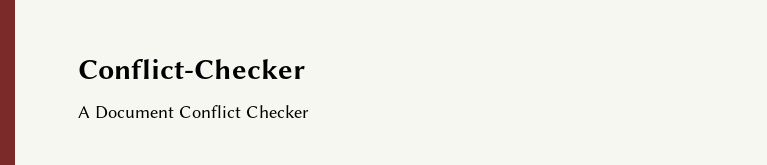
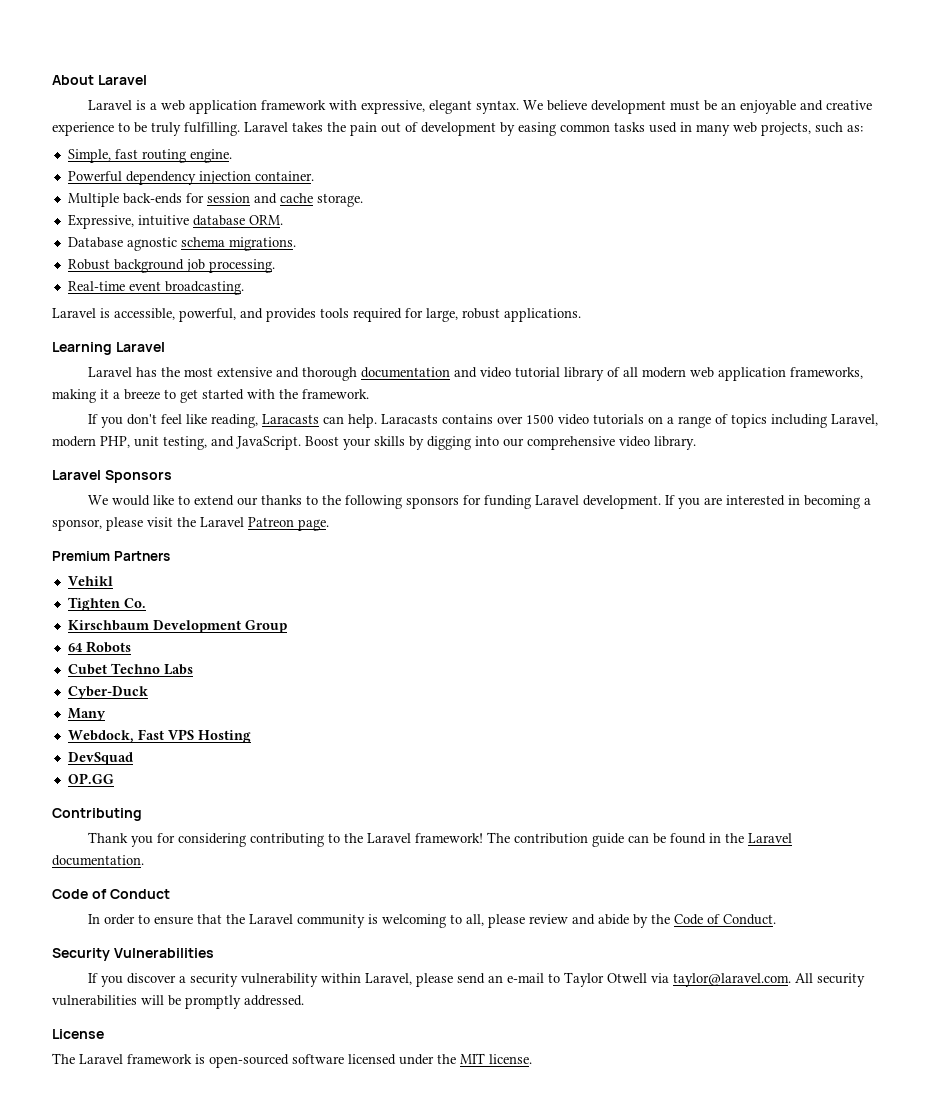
- Conflict-Checker
- A Document Conflict Checker
+ About Laravel
+ Laravel is a web application framework with expressive, elegant syntax. We believe development must be an enjoyable and creative experience to be truly fulfilling. Laravel takes the pain out of development by easing common tasks used in many web projects, such as:
+ Simple, fast routing engine.
+ Powerful dependency injection container.
+ Multiple back-ends for session and cache storage.
+ Expressive, intuitive database ORM.
+ Database agnostic schema migrations.
+ Robust background job processing.
+ Real-time event broadcasting.
+ Laravel is accessible, powerful, and provides tools required for large, robust applications.
+ Learning Laravel
+ Laravel has the most extensive and thorough documentation and video tutorial library of all modern web application frameworks, making it a breeze to get started with the framework.
+ If you don't feel like reading, Laracasts can help. Laracasts contains over 1500 video tutorials on a range of topics including Laravel, modern PHP, unit testing, and JavaScript. Boost your skills by digging into our comprehensive video library.
+ Laravel Sponsors
+ We would like to extend our thanks to the following sponsors for funding Laravel development. If you are interested in becoming a sponsor, please visit the Laravel Patreon page.
+ Premium Partners
+ Vehikl
+ Tighten Co.
+ Kirschbaum Development Group
+ 64 Robots
+ Cubet Techno Labs
+ Cyber-Duck
+ Many
+ Webdock, Fast VPS Hosting
+ DevSquad
+ OP.GG
+ Contributing
+ Thank you for considering contributing to the Laravel framework! The contribution guide can be found in the Laravel documentation.
+ Code of Conduct
+ In order to ensure that the Laravel community is welcoming to all, please review and abide by the Code of Conduct.
+ Security Vulnerabilities
+ If you discover a security vulnerability within Laravel, please send an e-mail to Taylor Otwell via taylor@laravel.com. All security vulnerabilities will be promptly addressed.
+ License
+ The Laravel framework is open-sourced software licensed under the MIT license.

